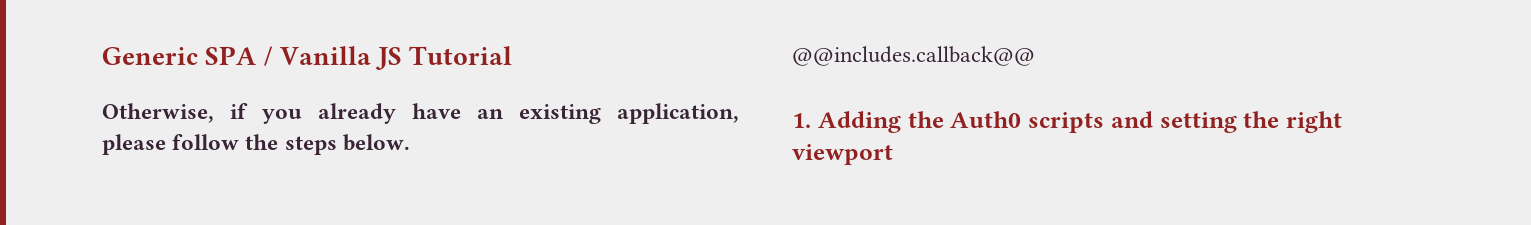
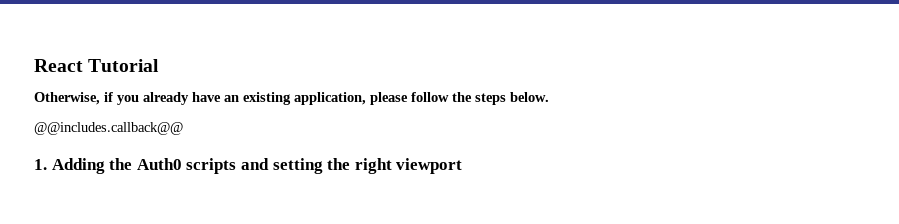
- Generic SPA / Vanilla JS Tutorial
+ React Tutorial

